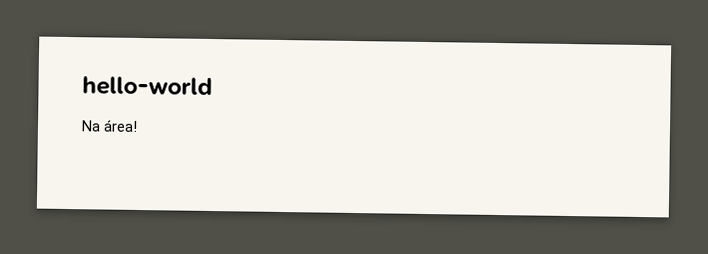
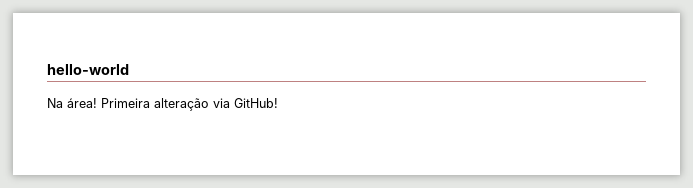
+ Primeira alteração via GitHub!

